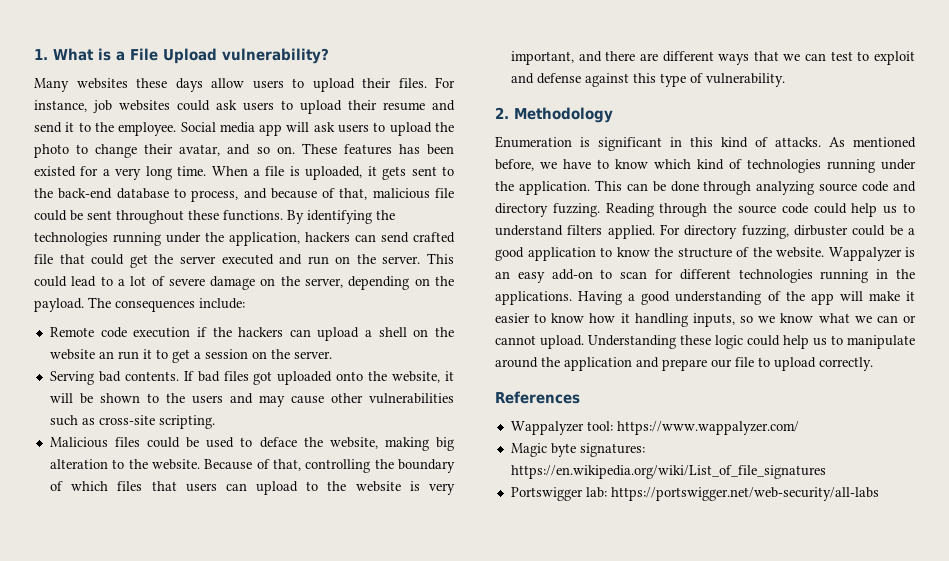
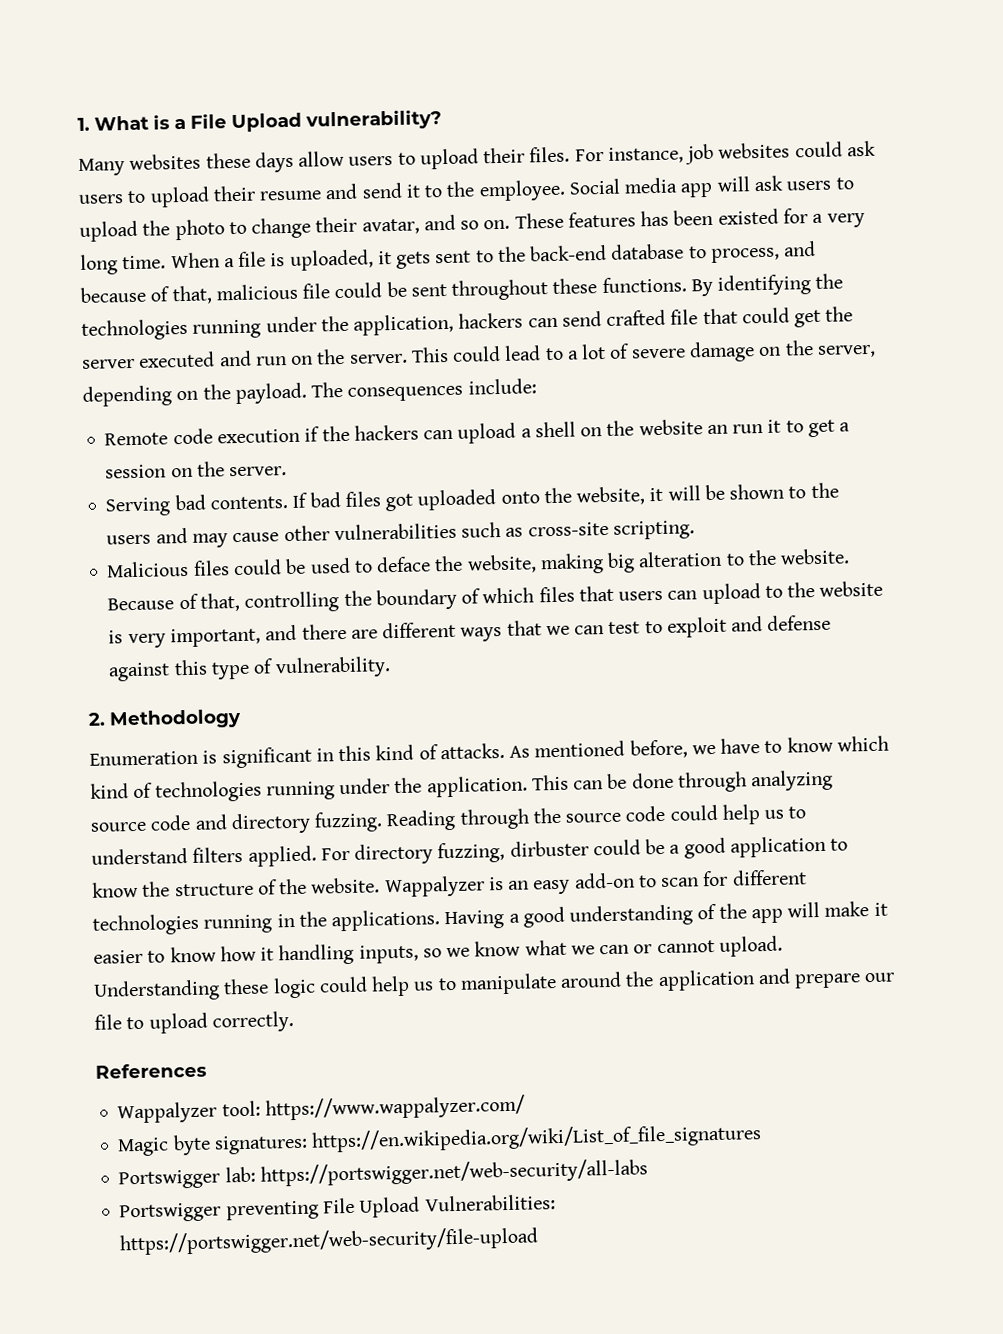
+ Portswigger preventing File Upload Vulnerabilities: https://portswigger.net/web-security/file-upload

